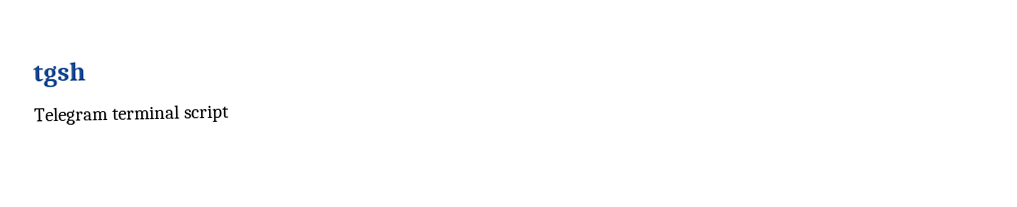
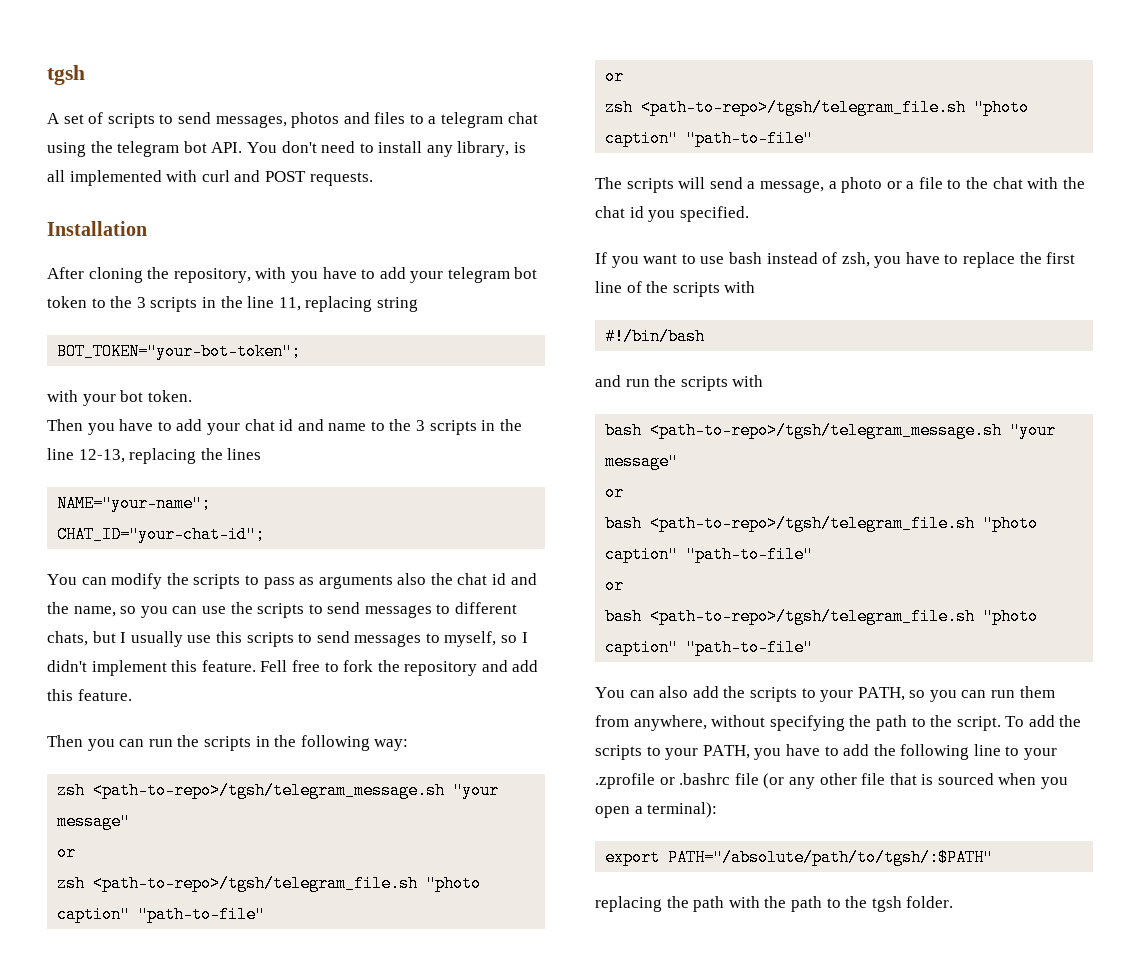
- Telegram terminal script
+ A set of scripts to send messages, photos and files to a telegram chat using the telegram bot API. You don't need to install any library, is all implemented with curl and POST requests.
+ Installation
+ After cloning the repository, with you have to add your telegram bot token to the 3 scripts in the line 11, replacing string
+ BOT_TOKEN="your-bot-token";
+ with your bot token.
+ Then you have to add your chat id and name to the 3 scripts in the line 12-13, replacing the lines
+ NAME="your-name";
+ CHAT_ID="your-chat-id";
+ You can modify the scripts to pass as arguments also the chat id and the name, so you can use the scripts to send messages to different chats, but I usually use this scripts to send messages to myself, so I didn't implement this feature. Fell free to fork the repository and add this feature.
+ Then you can run the scripts in the following way:
+ zsh <path-to-repo>/tgsh/telegram_message.sh "your message"
+ or
+ zsh <path-to-repo>/tgsh/telegram_file.sh "photo caption" "path-to-file"
+ or
+ zsh <path-to-repo>/tgsh/telegram_file.sh "photo caption" "path-to-file"
+ The scripts will send a message, a photo or a file to the chat with the chat id you specified.
+ If you want to use bash instead of zsh, you have to replace the first line of the scripts with
+ #!/bin/bash
+ and run the scripts with
+ bash <path-to-repo>/tgsh/telegram_message.sh "your message"
+ or
+ bash <path-to-repo>/tgsh/telegram_file.sh "photo caption" "path-to-file"
+ or
+ bash <path-to-repo>/tgsh/telegram_file.sh "photo caption" "path-to-file"
+ You can also add the scripts to your PATH, so you can run them from anywhere, without specifying the path to the script. To add the scripts to your PATH, you have to add the following line to your .zprofile or .bashrc file (or any other file that is sourced when you open a terminal):
+ export PATH="/absolute/path/to/tgsh/:$PATH"
+ replacing the path with the path to the tgsh folder.

